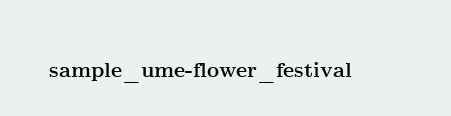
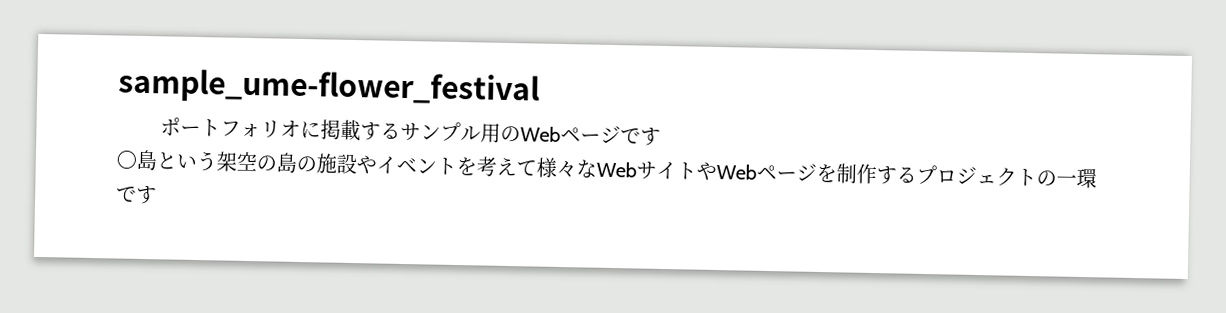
+ ポートフォリオに掲載するサンプル用のWebページです
+ 〇島という架空の島の施設やイベントを考えて様々なWebサイトやWebページを制作するプロジェクトの一環です

